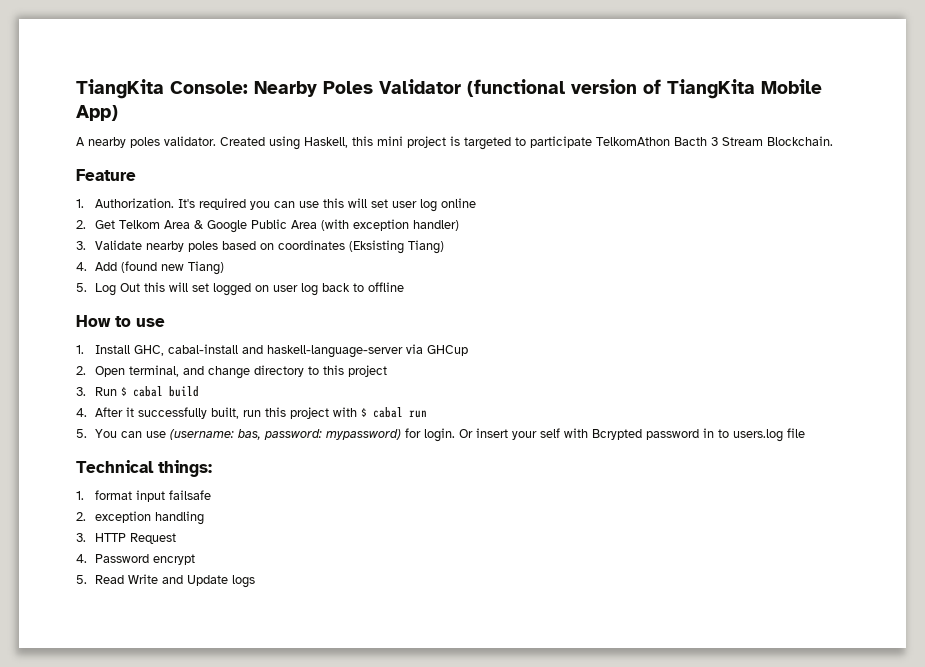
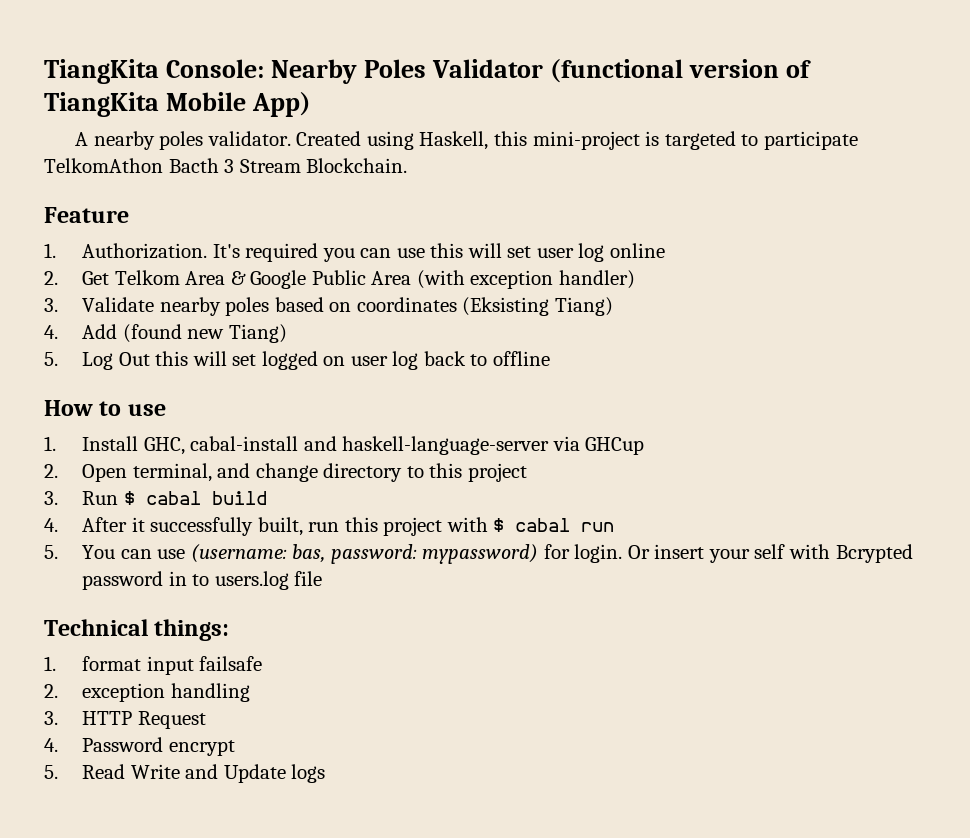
- Created using Haskell, this mini project is targeted to participate TelkomAthon Bacth 3 Stream Blockchain.
+ Created using Haskell, this mini-project is targeted to participate TelkomAthon Bacth 3 Stream Blockchain.

